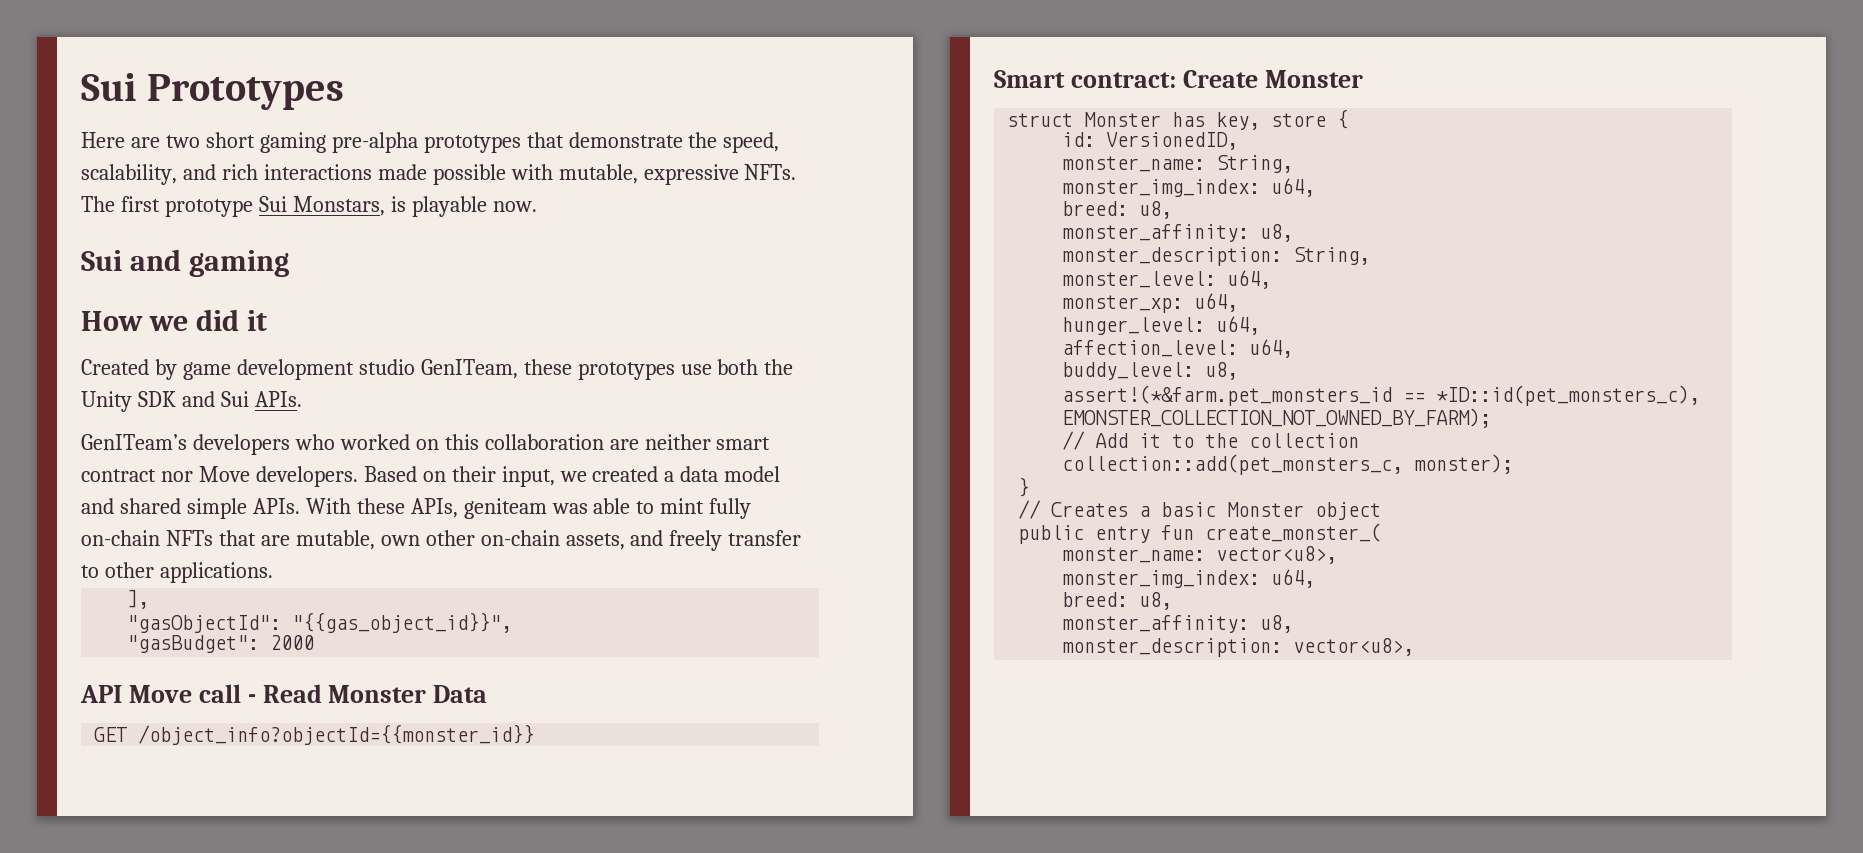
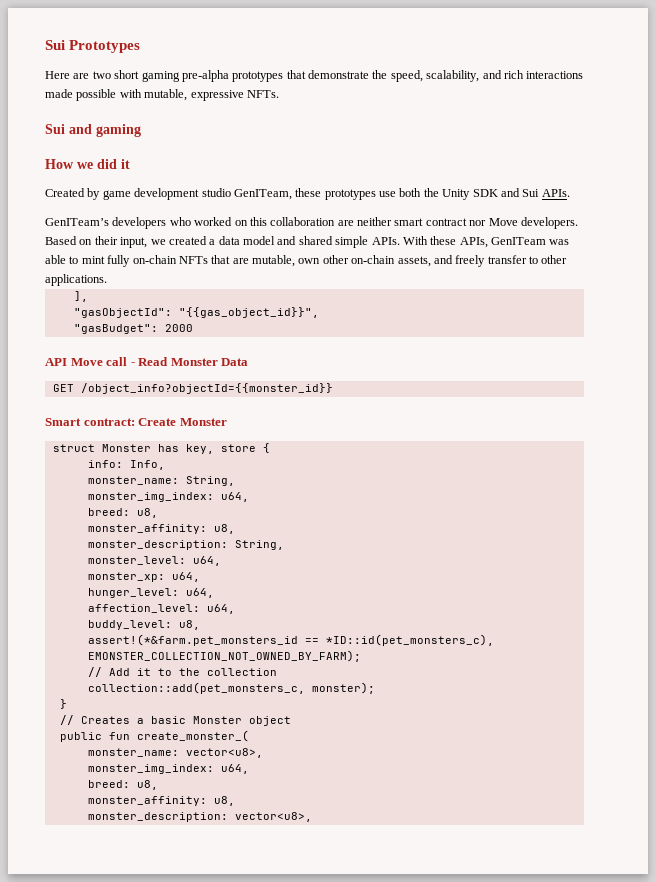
- The first prototype Sui Monstars, is playable now.
- With these APIs, geniteam was able to mint fully on-chain NFTs that are mutable, own other on-chain assets, and freely transfer to other applications.
+ With these APIs, GenITeam was able to mint fully on-chain NFTs that are mutable, own other on-chain assets, and freely transfer to other applications.
- id: VersionedID,
+ info: Info,
- public entry fun create_monster_(
+ public fun create_monster_(

